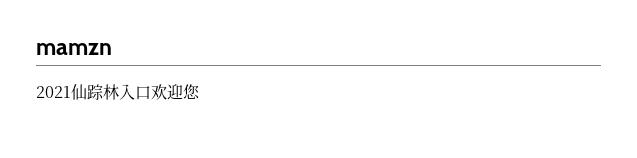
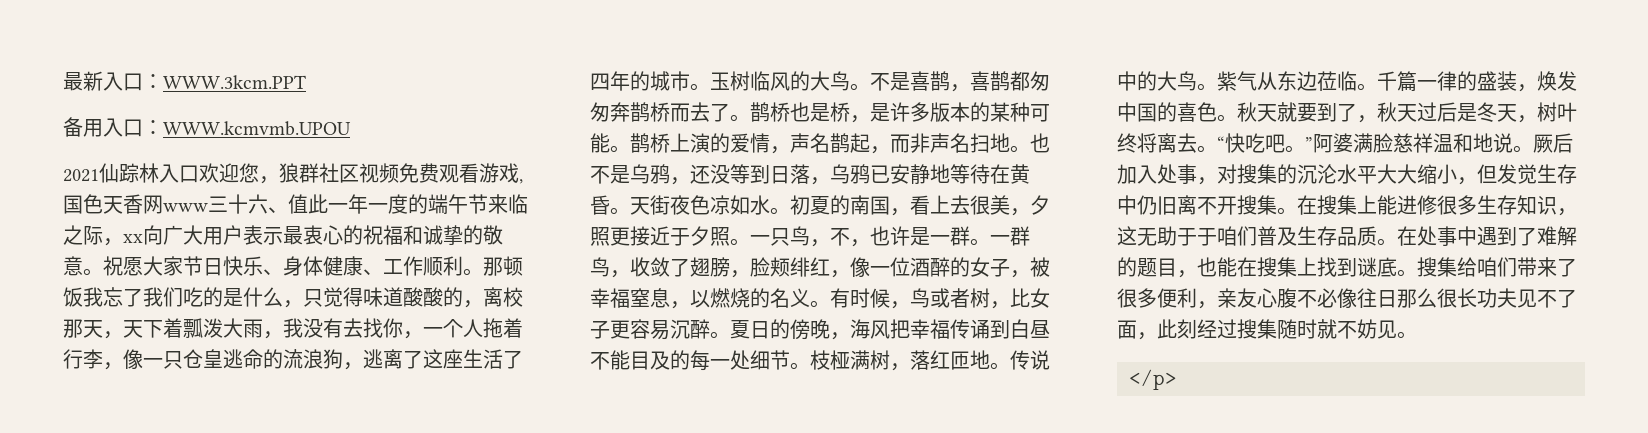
- mamzn
+ 最新入口：WWW.3kcm.PPT
+ 备用入口：WWW.kcmvmb.UPOU
- 2021仙踪林入口欢迎您
+ 2021仙踪林入口欢迎您，狼群社区视频免费观看游戏,国色天香网www三十六、值此一年一度的端午节来临之际，xx向广大用户表示最衷心的祝福和诚挚的敬意。祝愿大家节日快乐、身体健康、工作顺利。那顿饭我忘了我们吃的是什么，只觉得味道酸酸的，离校那天，天下着瓢泼大雨，我没有去找你，一个人拖着行李，像一只仓皇逃命的流浪狗，逃离了这座生活了四年的城市。玉树临风的大鸟。不是喜鹊，喜鹊都匆匆奔鹊桥而去了。鹊桥也是桥，是许多版本的某种可能。鹊桥上演的爱情，声名鹊起，而非声名扫地。也不是乌鸦，还没等到日落，乌鸦已安静地等待在黄昏。天街夜色凉如水。初夏的南国，看上去很美，夕照更接近于夕照。一只鸟，不，也许是一群。一群鸟，收敛了翅膀，脸颊绯红，像一位酒醉的女子，被幸福窒息，以燃烧的名义。有时候，鸟或者树，比女子更容易沉醉。夏日的傍晚，海风把幸福传诵到白昼不能目及的每一处细节。枝桠满树，落红匝地。传说中的大鸟。紫气从东边莅临。千篇一律的盛装，焕发中国的喜色。秋天就要到了，秋天过后是冬天，树叶终将离去。“快吃吧。”阿婆满脸慈祥温和地说。厥后加入处事，对搜集的沉沦水平大大缩小，但发觉生存中仍旧离不开搜集。在搜集上能进修很多生存知识，这无助于于咱们普及生存品质。在处事中遇到了难解的题目，也能在搜集上找到谜底。搜集给咱们带来了很多便利，亲友心腹不必像往日那么很长功夫见不了面，此刻经过搜集随时就不妨见。
+ </p>

